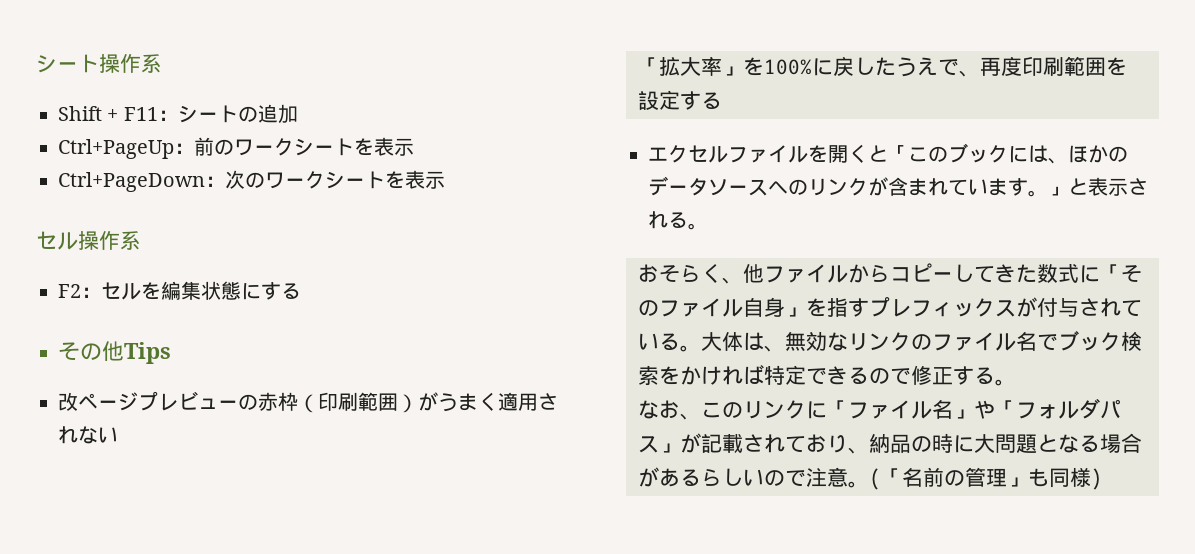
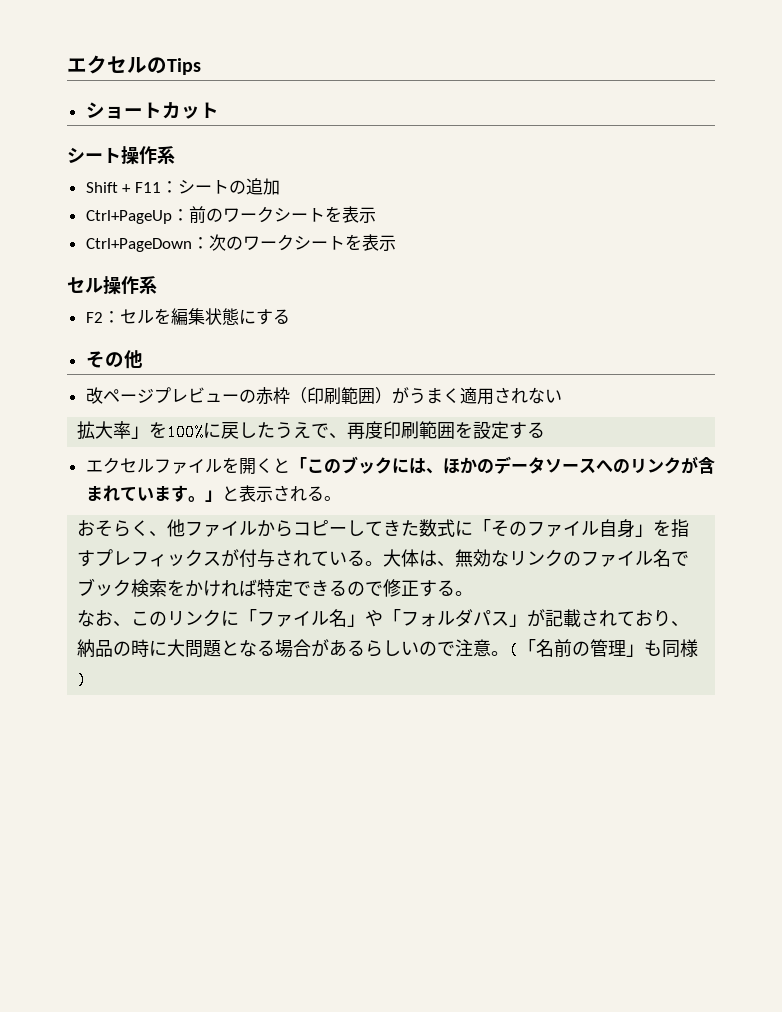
+ エクセルのTips
+ ショートカット
- その他Tips
+ その他
- 「拡大率」を100%に戻したうえで、再度印刷範囲を設定する
+ 拡大率」を100%に戻したうえで、再度印刷範囲を設定する

